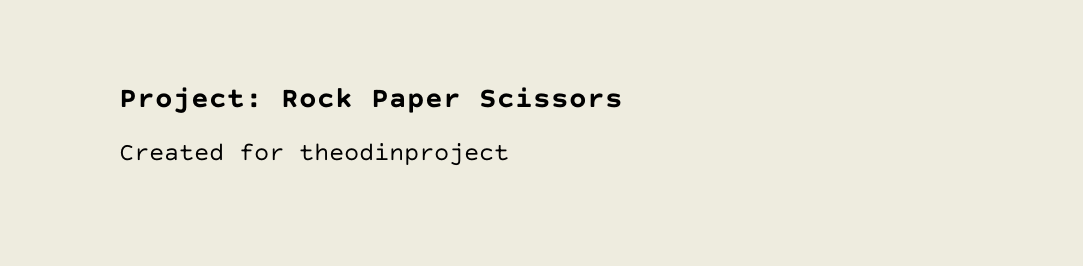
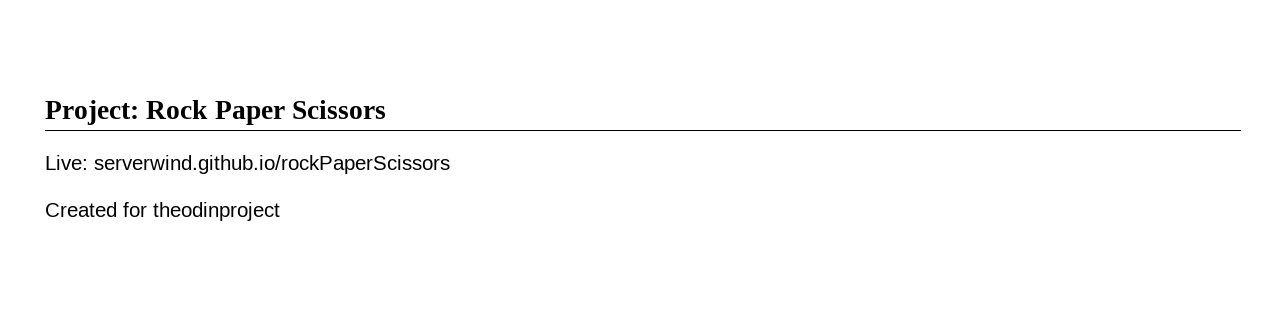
+ Live: serverwind.github.io/rockPaperScissors

